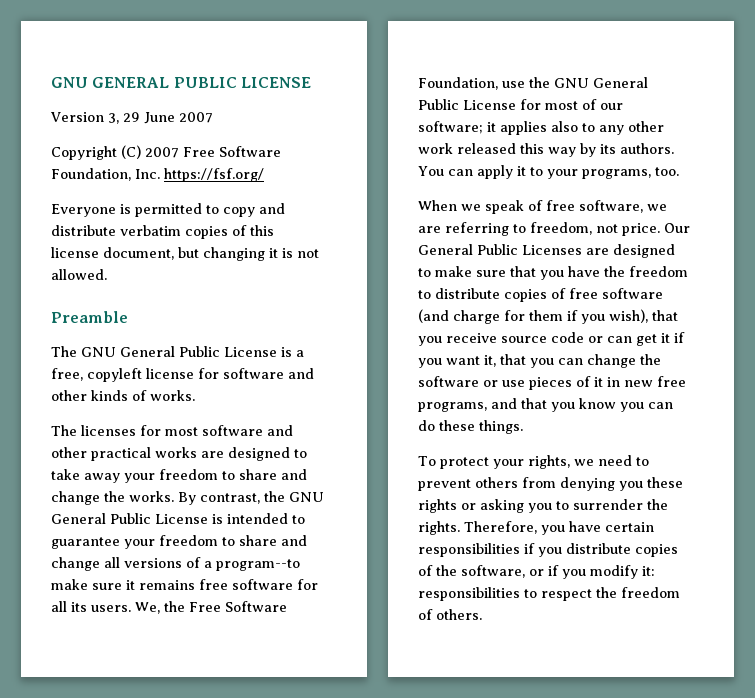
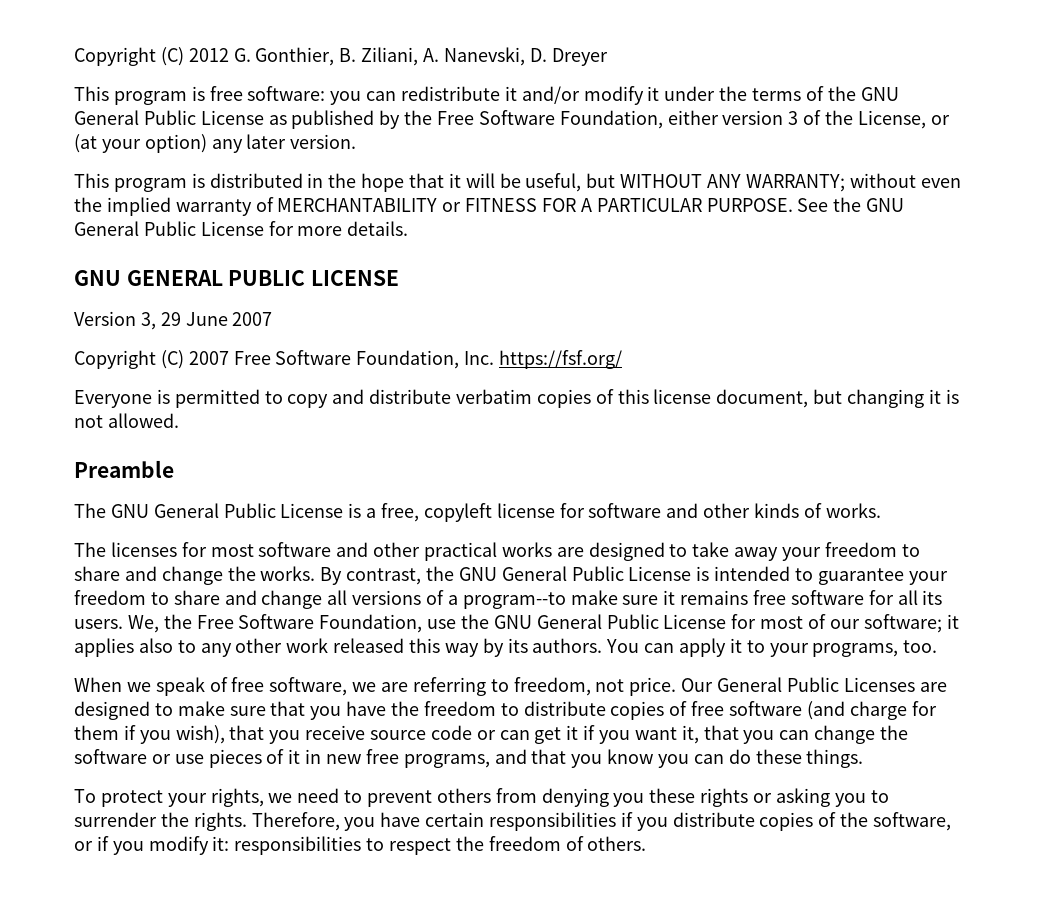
+ Copyright (C) 2012 G. Gonthier, B. Ziliani, A. Nanevski, D. Dreyer
+ This program is free software: you can redistribute it and/or modify it under the terms of the GNU General Public License as published by the Free Software Foundation, either version 3 of the License, or (at your option) any later version.
+ This program is distributed in the hope that it will be useful, but WITHOUT ANY WARRANTY; without even the implied warranty of MERCHANTABILITY or FITNESS FOR A PARTICULAR PURPOSE. See the GNU General Public License for more details.

